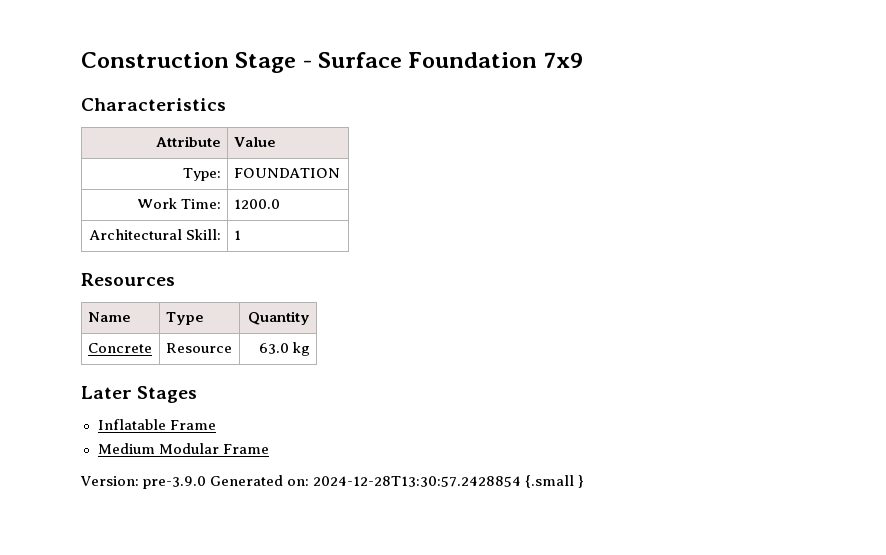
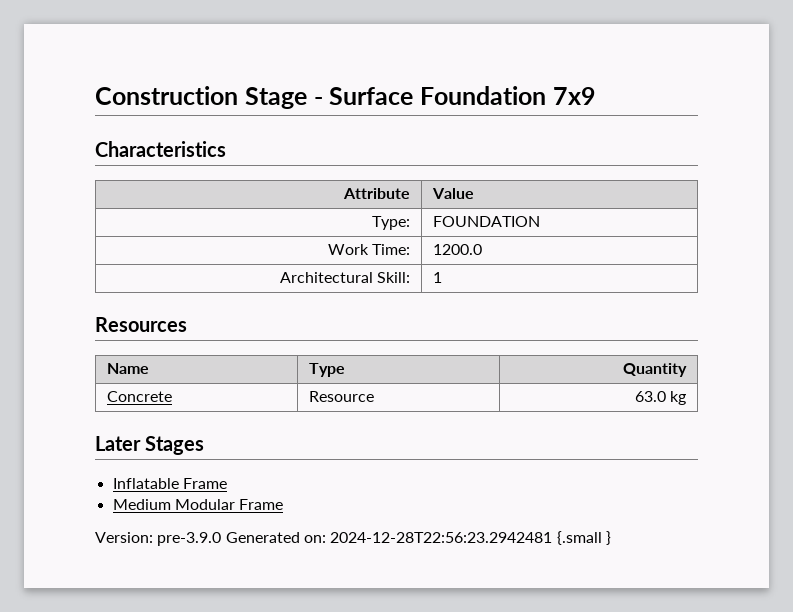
- Version: pre-3.9.0 Generated on: 2024-12-28T13:30:57.2428854 {.small }
+ Version: pre-3.9.0 Generated on: 2024-12-28T22:56:23.2942481 {.small }

